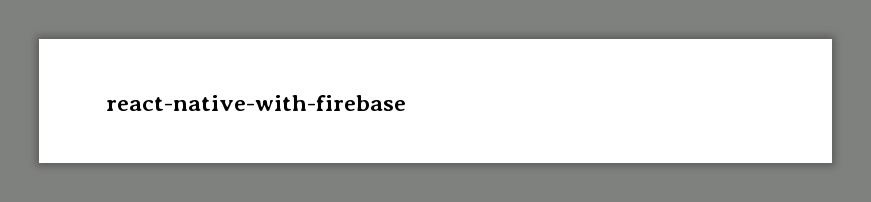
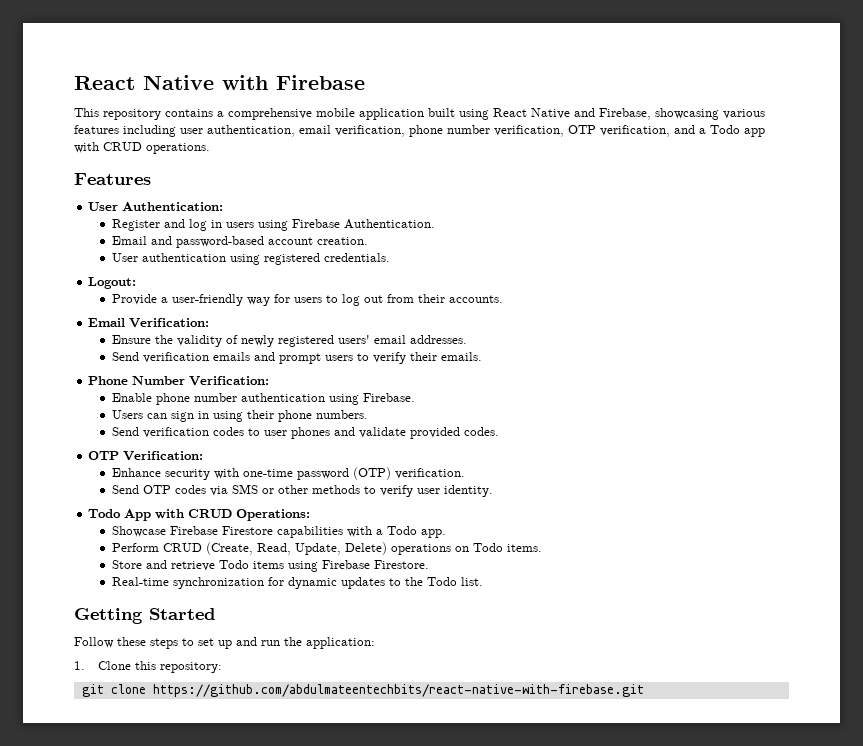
- react-native-with-firebase
+ React Native with Firebase
+ This repository contains a comprehensive mobile application built using React Native and Firebase, showcasing various features including user authentication, email verification, phone number verification, OTP verification, and a Todo app with CRUD operations.
+ Features
+ User Authentication:
+ Register and log in users using Firebase Authentication.
+ Email and password-based account creation.
+ User authentication using registered credentials.
+ Logout:
+ Provide a user-friendly way for users to log out from their accounts.
+ Email Verification:
+ Ensure the validity of newly registered users' email addresses.
+ Send verification emails and prompt users to verify their emails.
+ Phone Number Verification:
+ Enable phone number authentication using Firebase.
+ Users can sign in using their phone numbers.
+ Send verification codes to user phones and validate provided codes.
+ OTP Verification:
+ Enhance security with one-time password (OTP) verification.
+ Send OTP codes via SMS or other methods to verify user identity.
+ Todo App with CRUD Operations:
+ Showcase Firebase Firestore capabilities with a Todo app.
+ Perform CRUD (Create, Read, Update, Delete) operations on Todo items.
+ Store and retrieve Todo items using Firebase Firestore.
+ Real-time synchronization for dynamic updates to the Todo list.
+ Getting Started
+ Follow these steps to set up and run the application:
+ 1. Clone this repository:
+ git clone https://github.com/abdulmateentechbits/react-native-with-firebase.git

